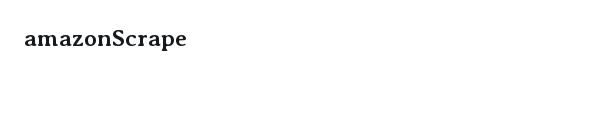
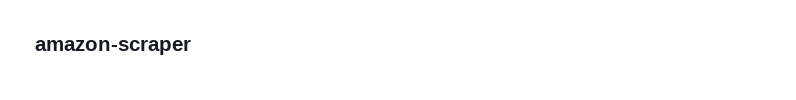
- amazonScrape
+ amazon-scraper

